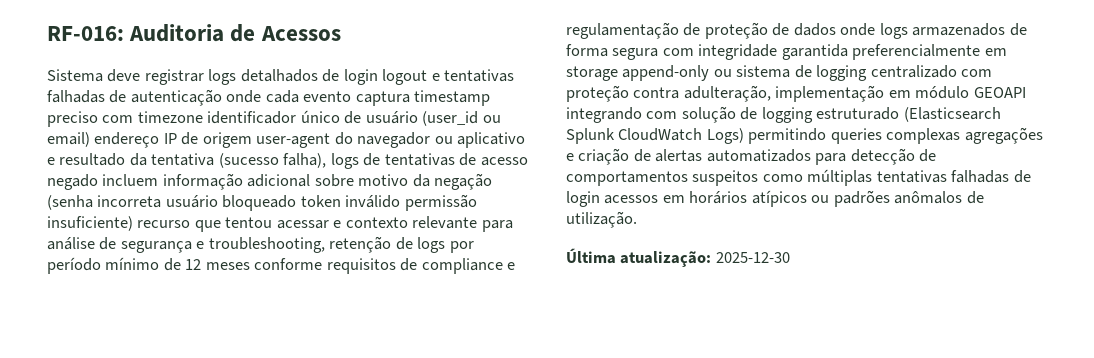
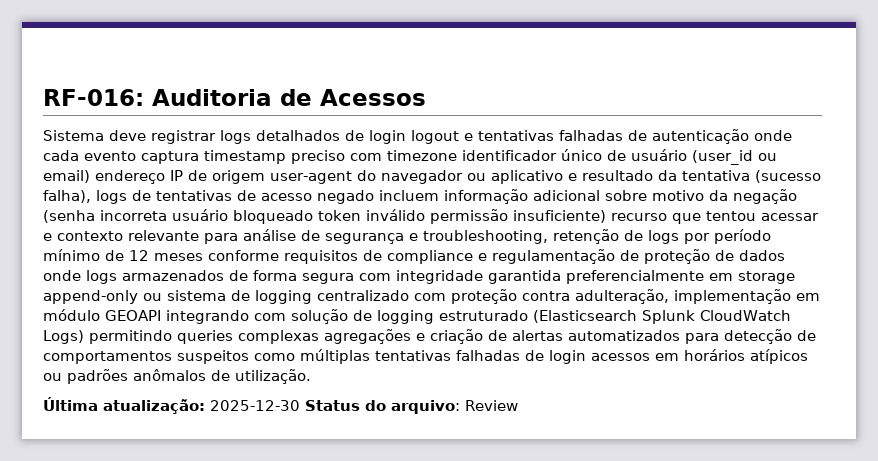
- Última atualização: 2025-12-30
+ Última atualização: 2025-12-30 Status do arquivo: Review

